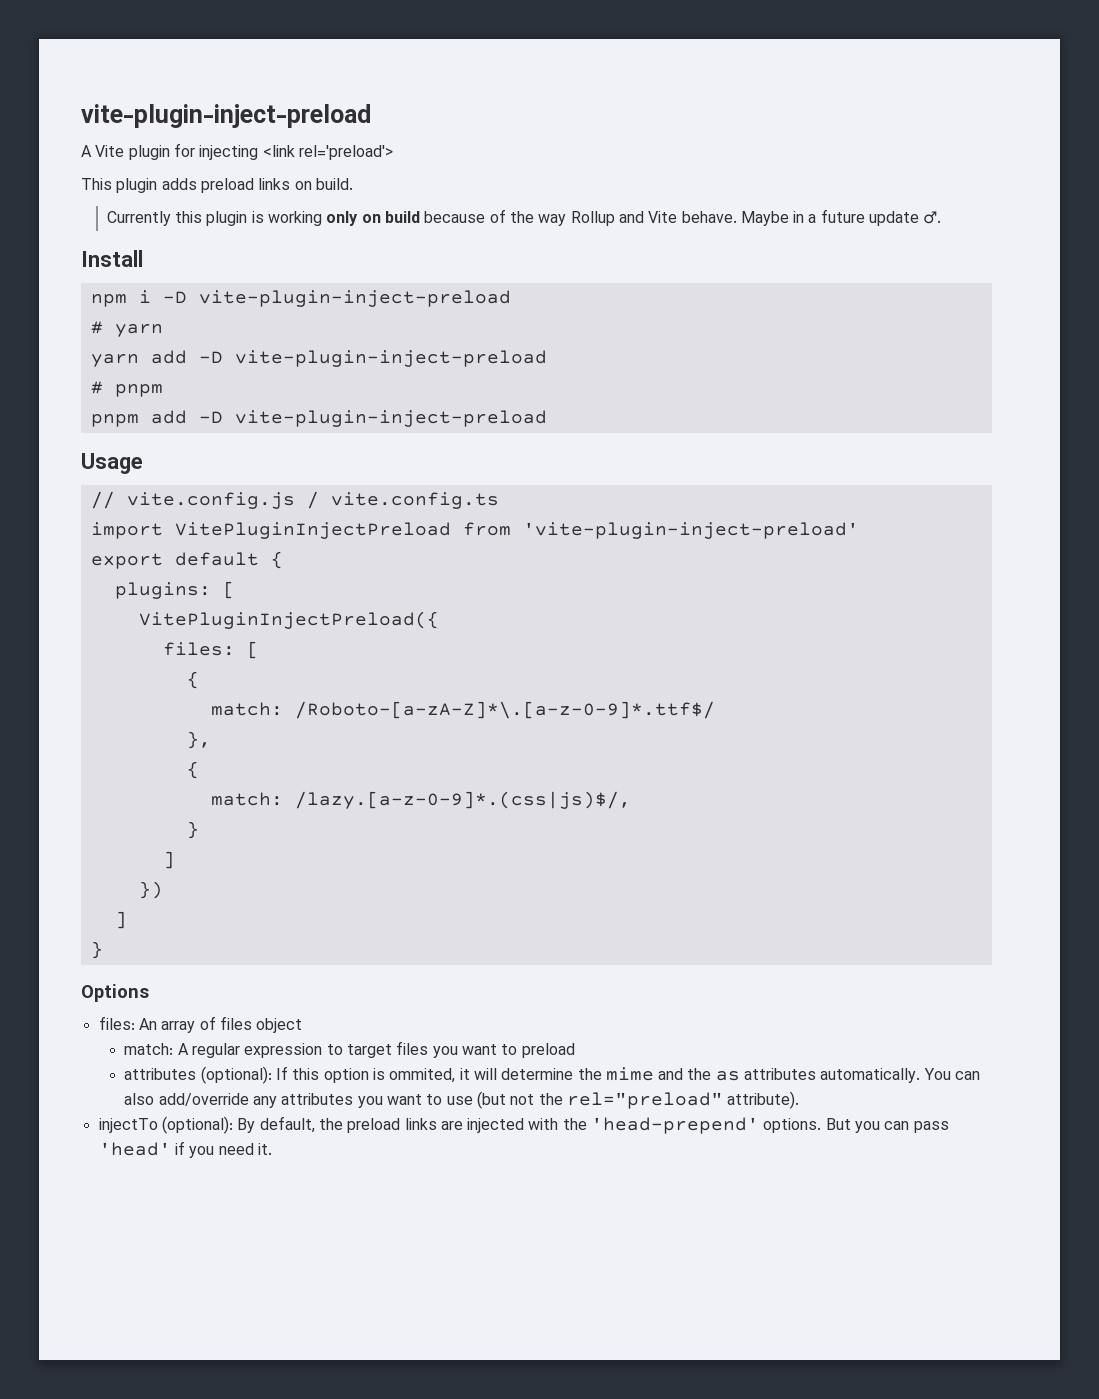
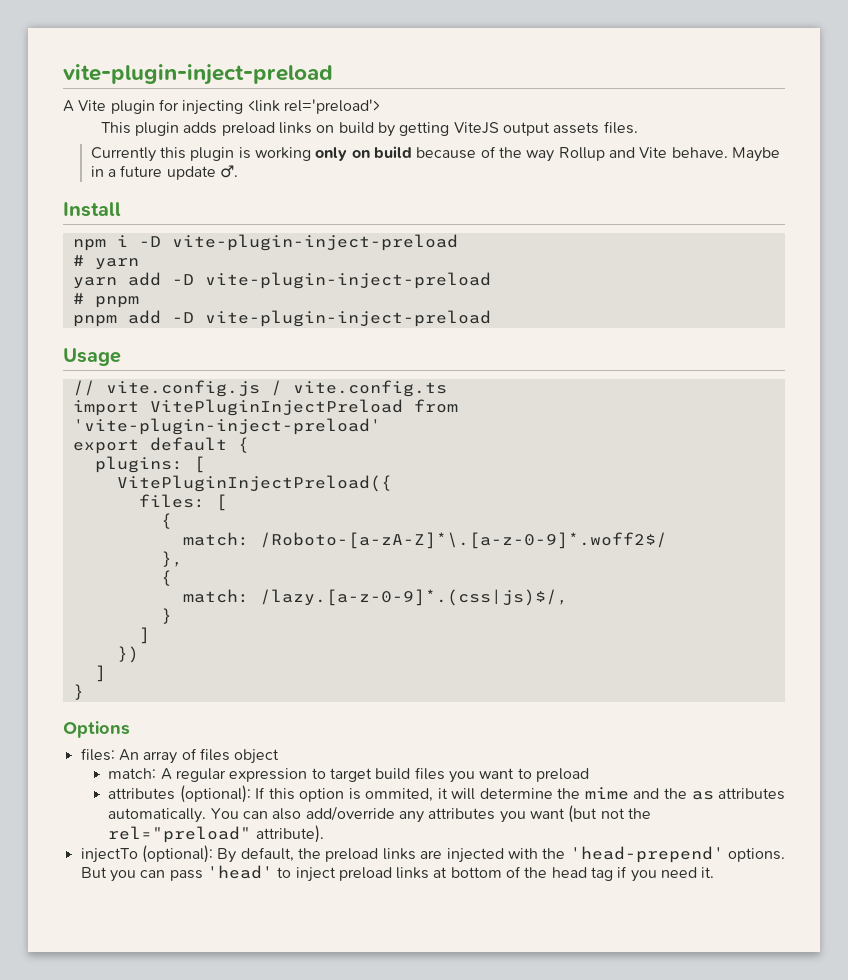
- This plugin adds preload links on build.
+ This plugin adds preload links on build by getting ViteJS output assets files.
- match: /Roboto-[a-zA-Z]*\.[a-z-0-9]*.ttf$/
+ match: /Roboto-[a-zA-Z]*\.[a-z-0-9]*.woff2$/
- match: A regular expression to target files you want to preload
+ match: A regular expression to target build files you want to preload
- You can also add/override any attributes you want to use (but not the rel="preload" attribute).
+ You can also add/override any attributes you want (but not the rel="preload" attribute).
- But you can pass 'head' if you need it.
+ But you can pass 'head' to inject preload links at bottom of the head tag if you need it.

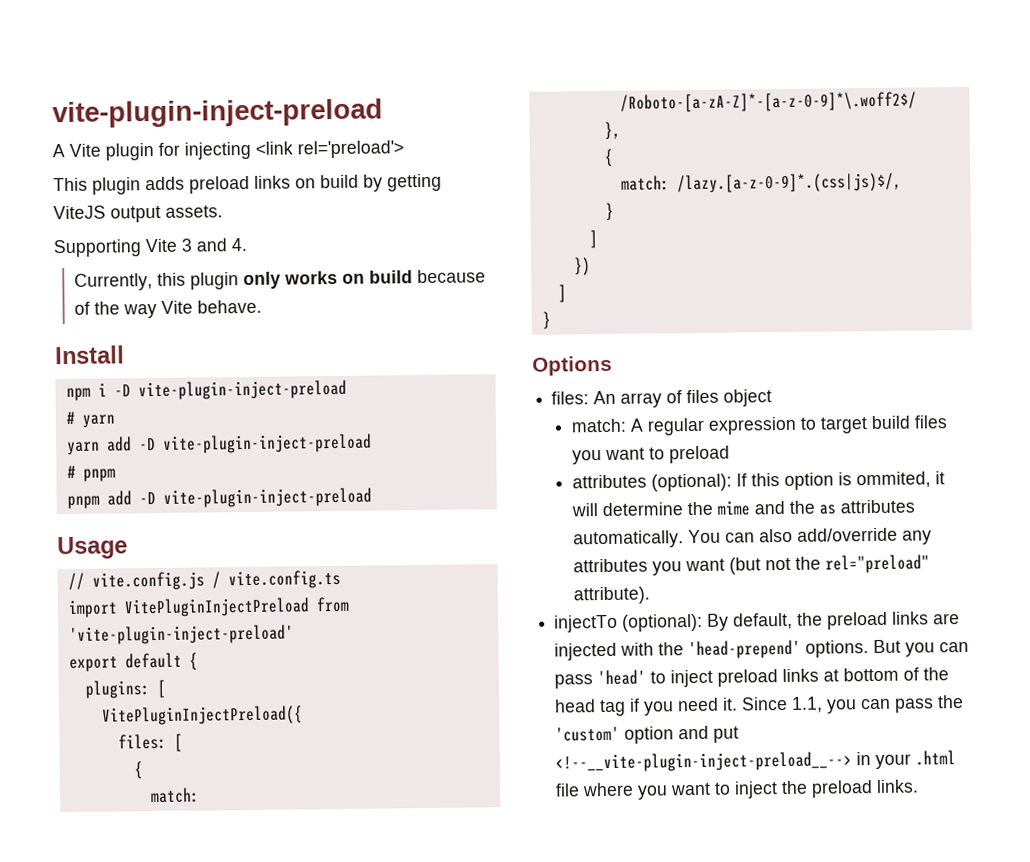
- This plugin adds preload links on build by getting ViteJS output assets files.
- Currently this plugin is working only on build because of the way Rollup and Vite behave. Maybe in a future update ♂.
+ This plugin adds preload links on build by getting ViteJS output assets.
+ Supporting Vite 3 and 4.
+ Currently, this plugin only works on build because of the way Vite behave.
- match: /Roboto-[a-zA-Z]*\.[a-z-0-9]*.woff2$/
+ match: /Roboto-[a-zA-Z]*-[a-z-0-9]*\.woff2$/
+ Since 1.1, you can pass the 'custom' option and put <!--__vite-plugin-inject-preload__--> in your .html file where you want to inject the preload links.

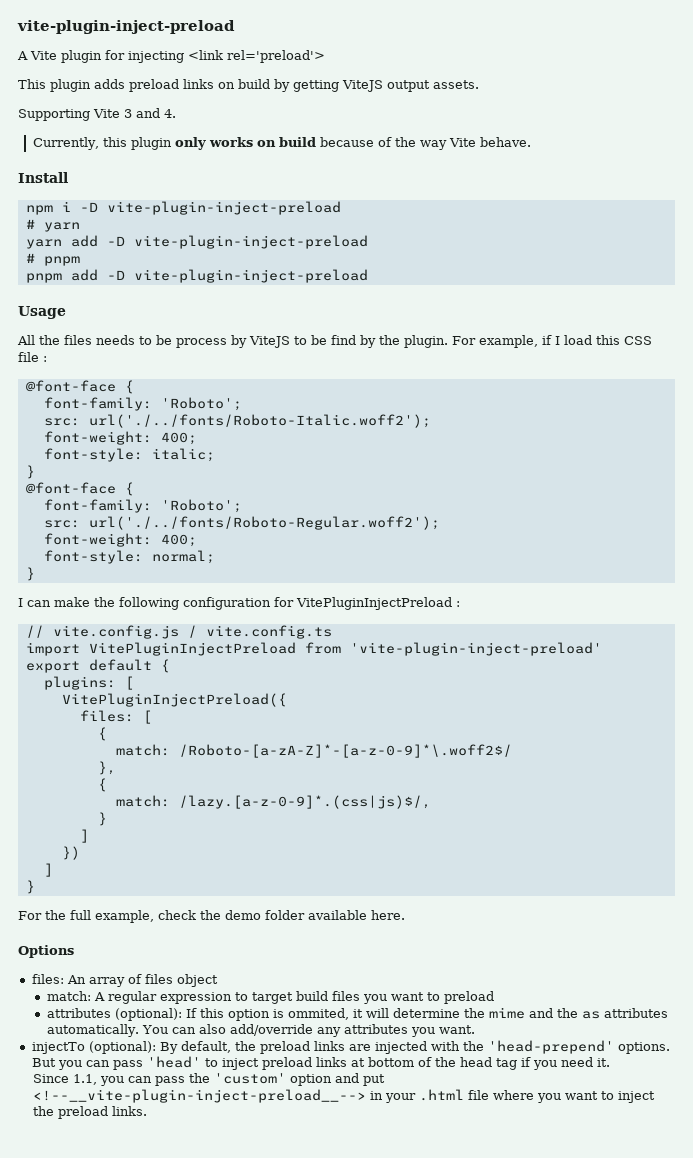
+ All the files needs to be process by ViteJS to be find by the plugin. For example, if I load this CSS file :
+ @font-face {
+ font-family: 'Roboto';
+ src: url('./../fonts/Roboto-Italic.woff2');
+ font-weight: 400;
+ font-style: italic;
+ }
+ @font-face {
+ font-family: 'Roboto';
+ src: url('./../fonts/Roboto-Regular.woff2');
+ font-weight: 400;
+ font-style: normal;
+ }
+ I can make the following configuration for VitePluginInjectPreload :
+ For the full example, check the demo folder available here.
- You can also add/override any attributes you want (but not the rel="preload" attribute).
+ You can also add/override any attributes you want.
- But you can pass 'head' to inject preload links at bottom of the head tag if you need it. Since 1.1, you can pass the 'custom' option and put <!--__vite-plugin-inject-preload__--> in your .html file where you want to inject the preload links.
+ But you can pass 'head' to inject preload links at bottom of the head tag if you need it.
+ Since 1.1, you can pass the 'custom' option and put <!--__vite-plugin-inject-preload__--> in your .html file where you want to inject the preload links.

